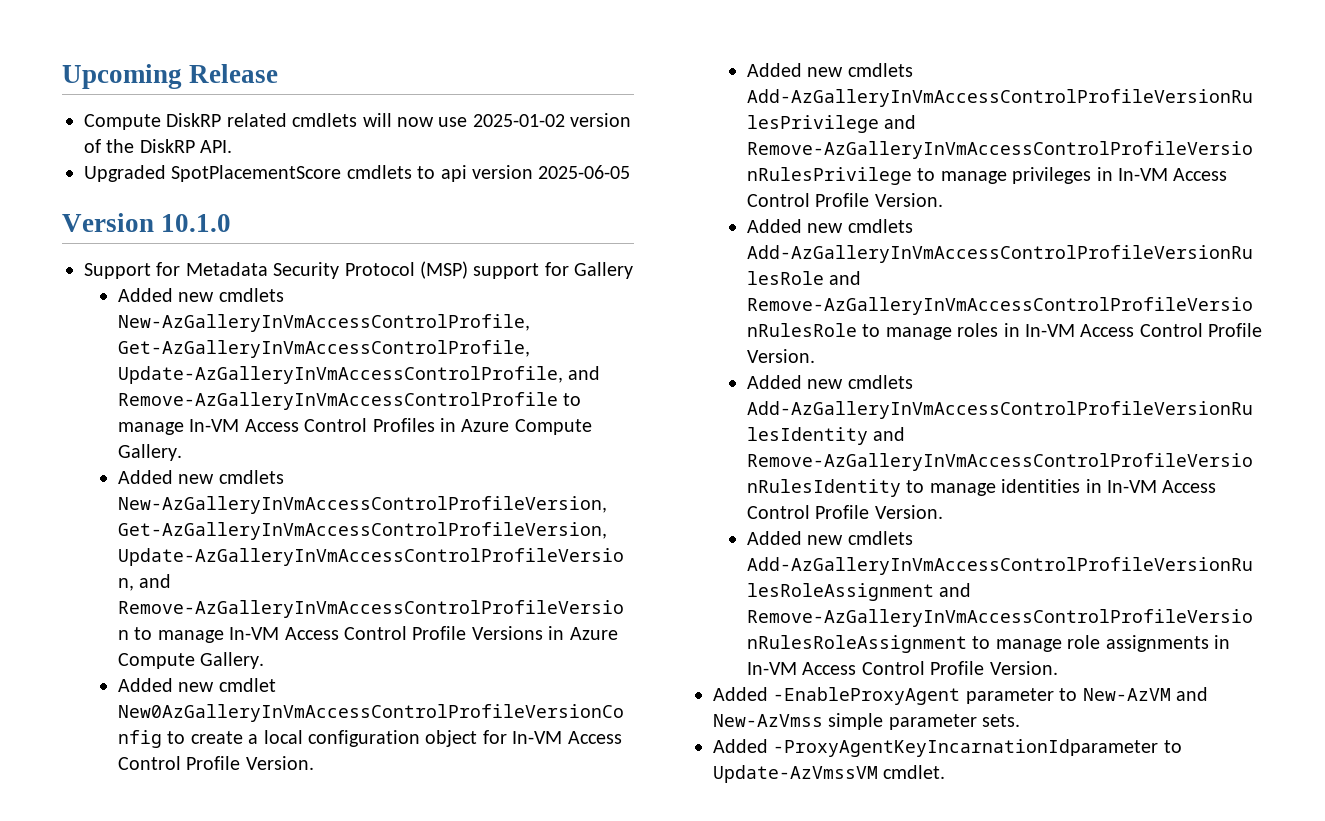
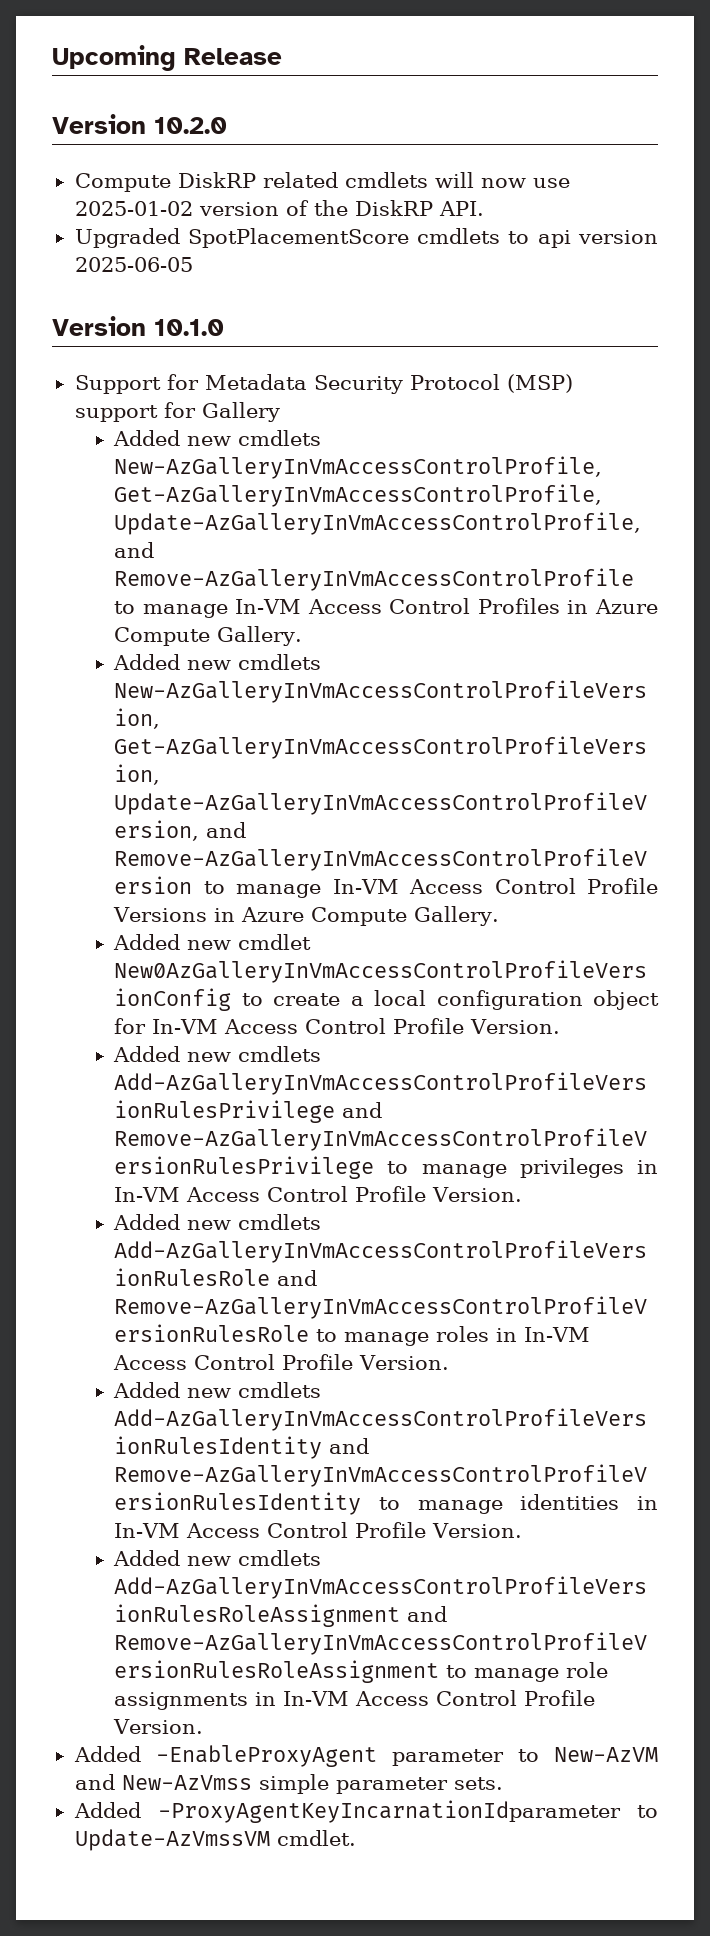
+ Version 10.2.0

